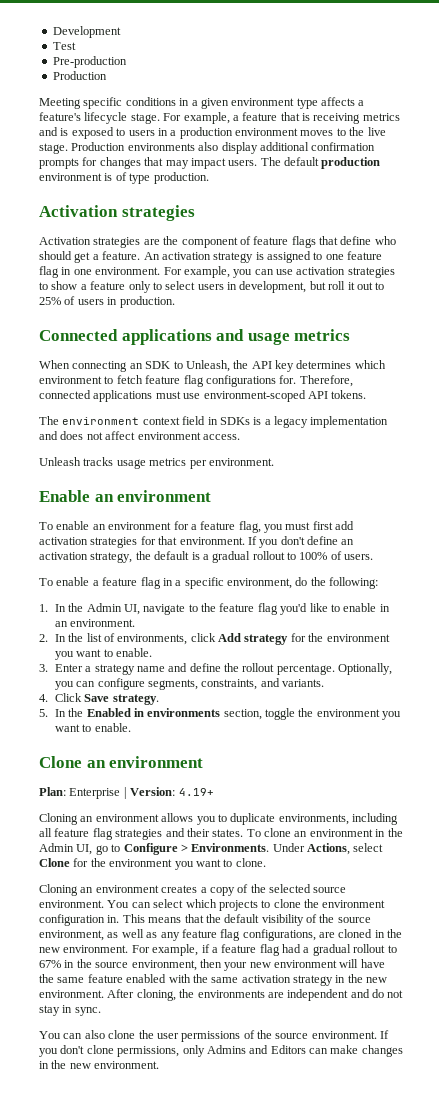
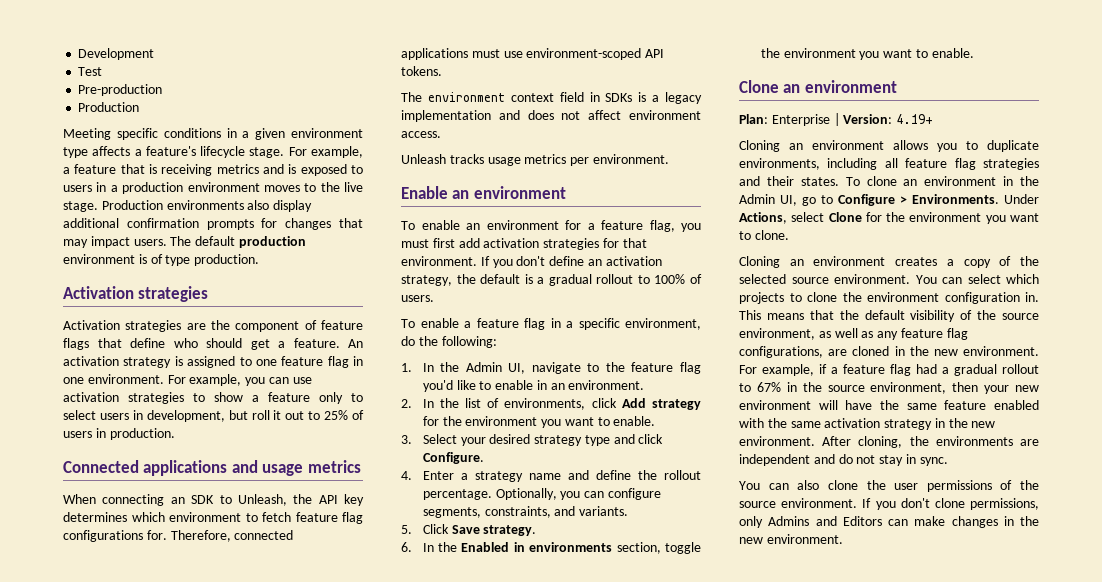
- 3. Enter a strategy name and define the rollout percentage.
+ 3. Select your desired strategy type and click Configure.
+ 4. Enter a strategy name and define the rollout percentage.
- 4. Click Save strategy.
+ 5. Click Save strategy.
- 5. In the Enabled in environments section, toggle the environment you want to enable.
+ 6. In the Enabled in environments section, toggle the environment you want to enable.

